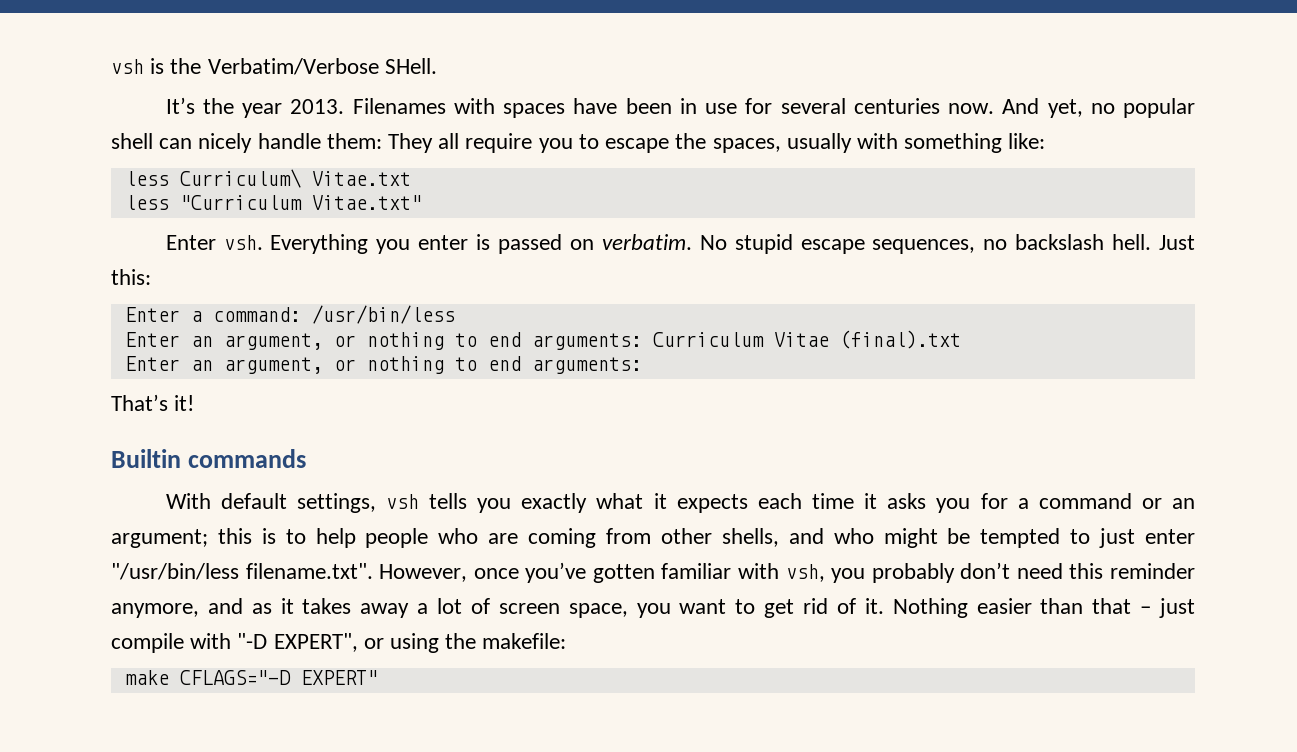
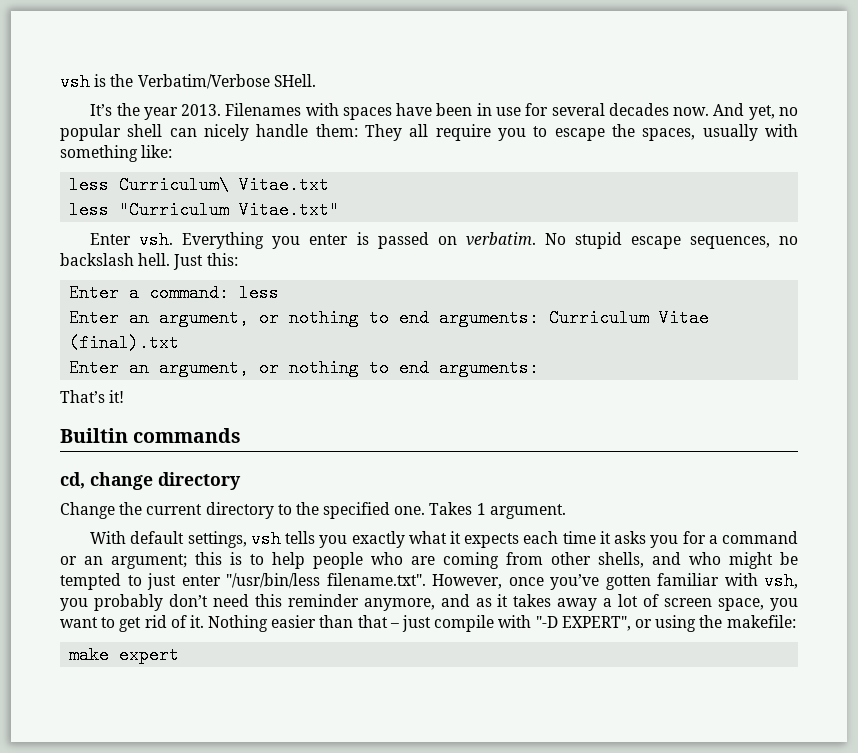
- Filenames with spaces have been in use for several centuries now.
+ Filenames with spaces have been in use for several decades now.
- Enter a command: /usr/bin/less
+ Enter a command: less
+ cd, change directory
+ Change the current directory to the specified one. Takes 1 argument.
- make CFLAGS="-D EXPERT"
+ make expert

